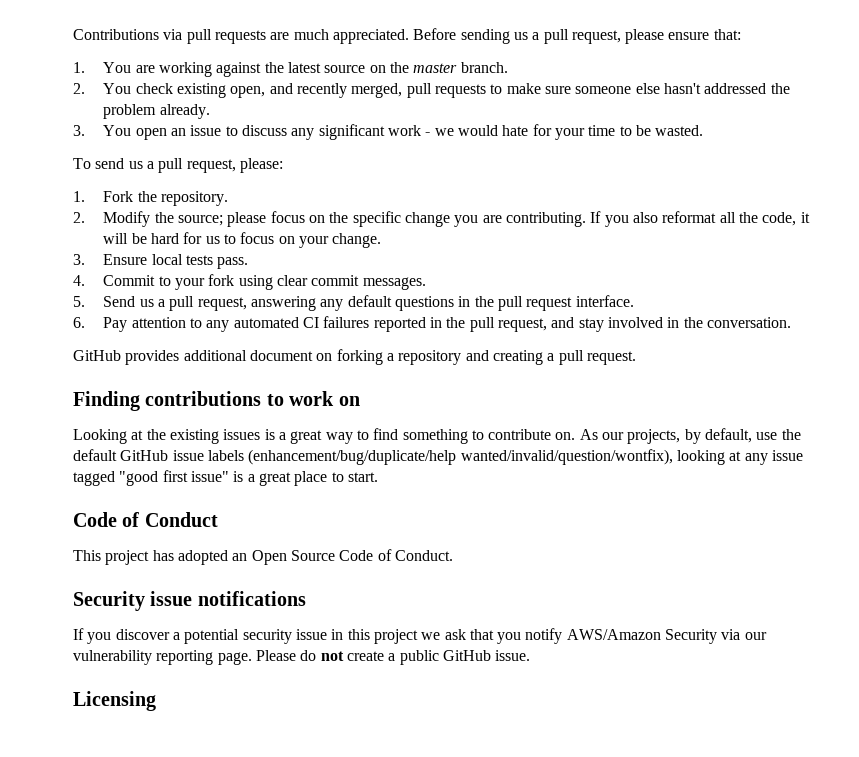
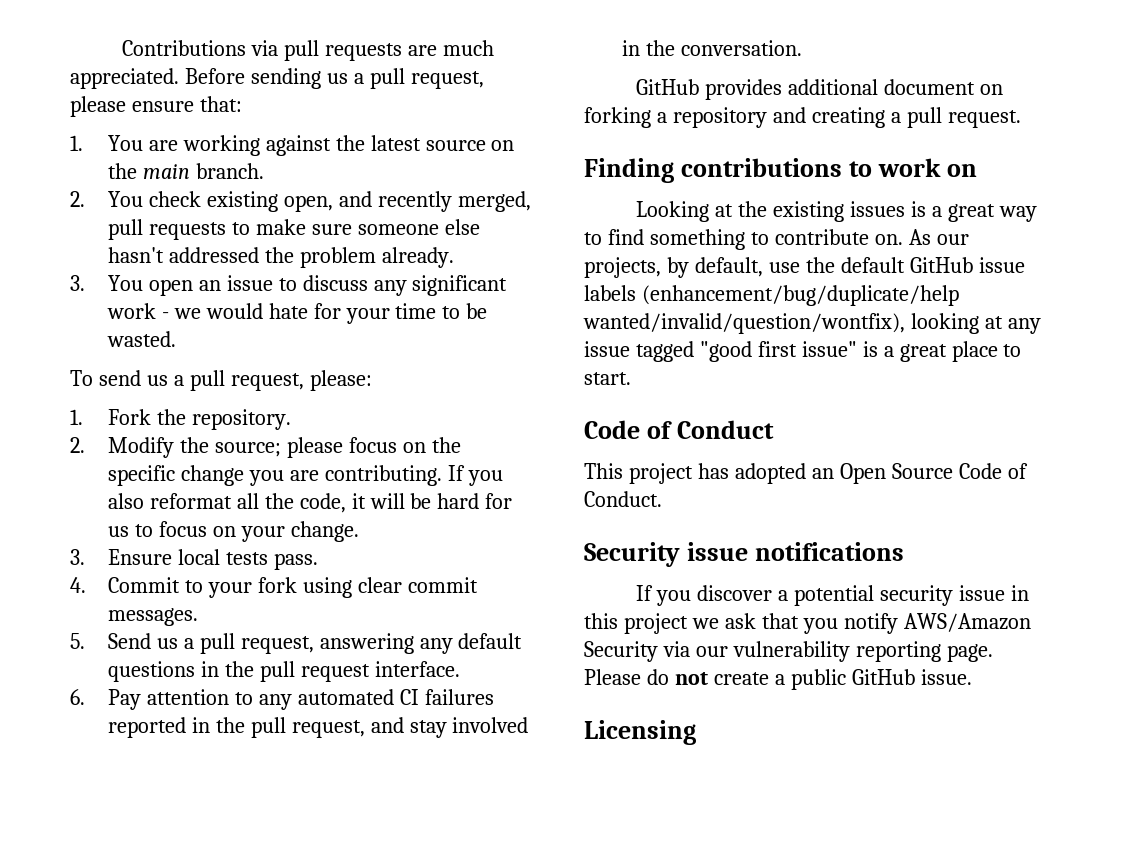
- 1. You are working against the latest source on the master branch.
+ 1. You are working against the latest source on the main branch.

